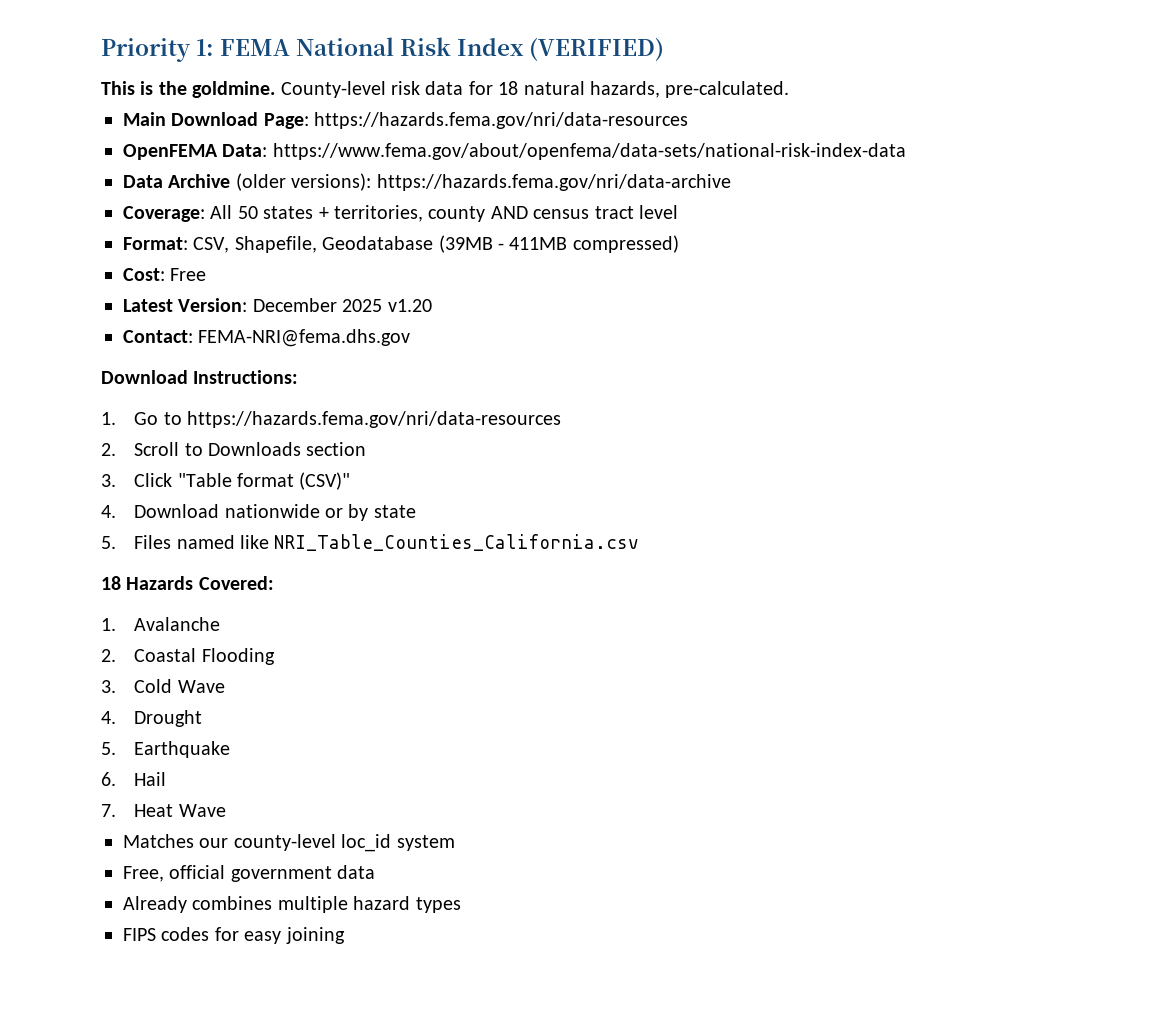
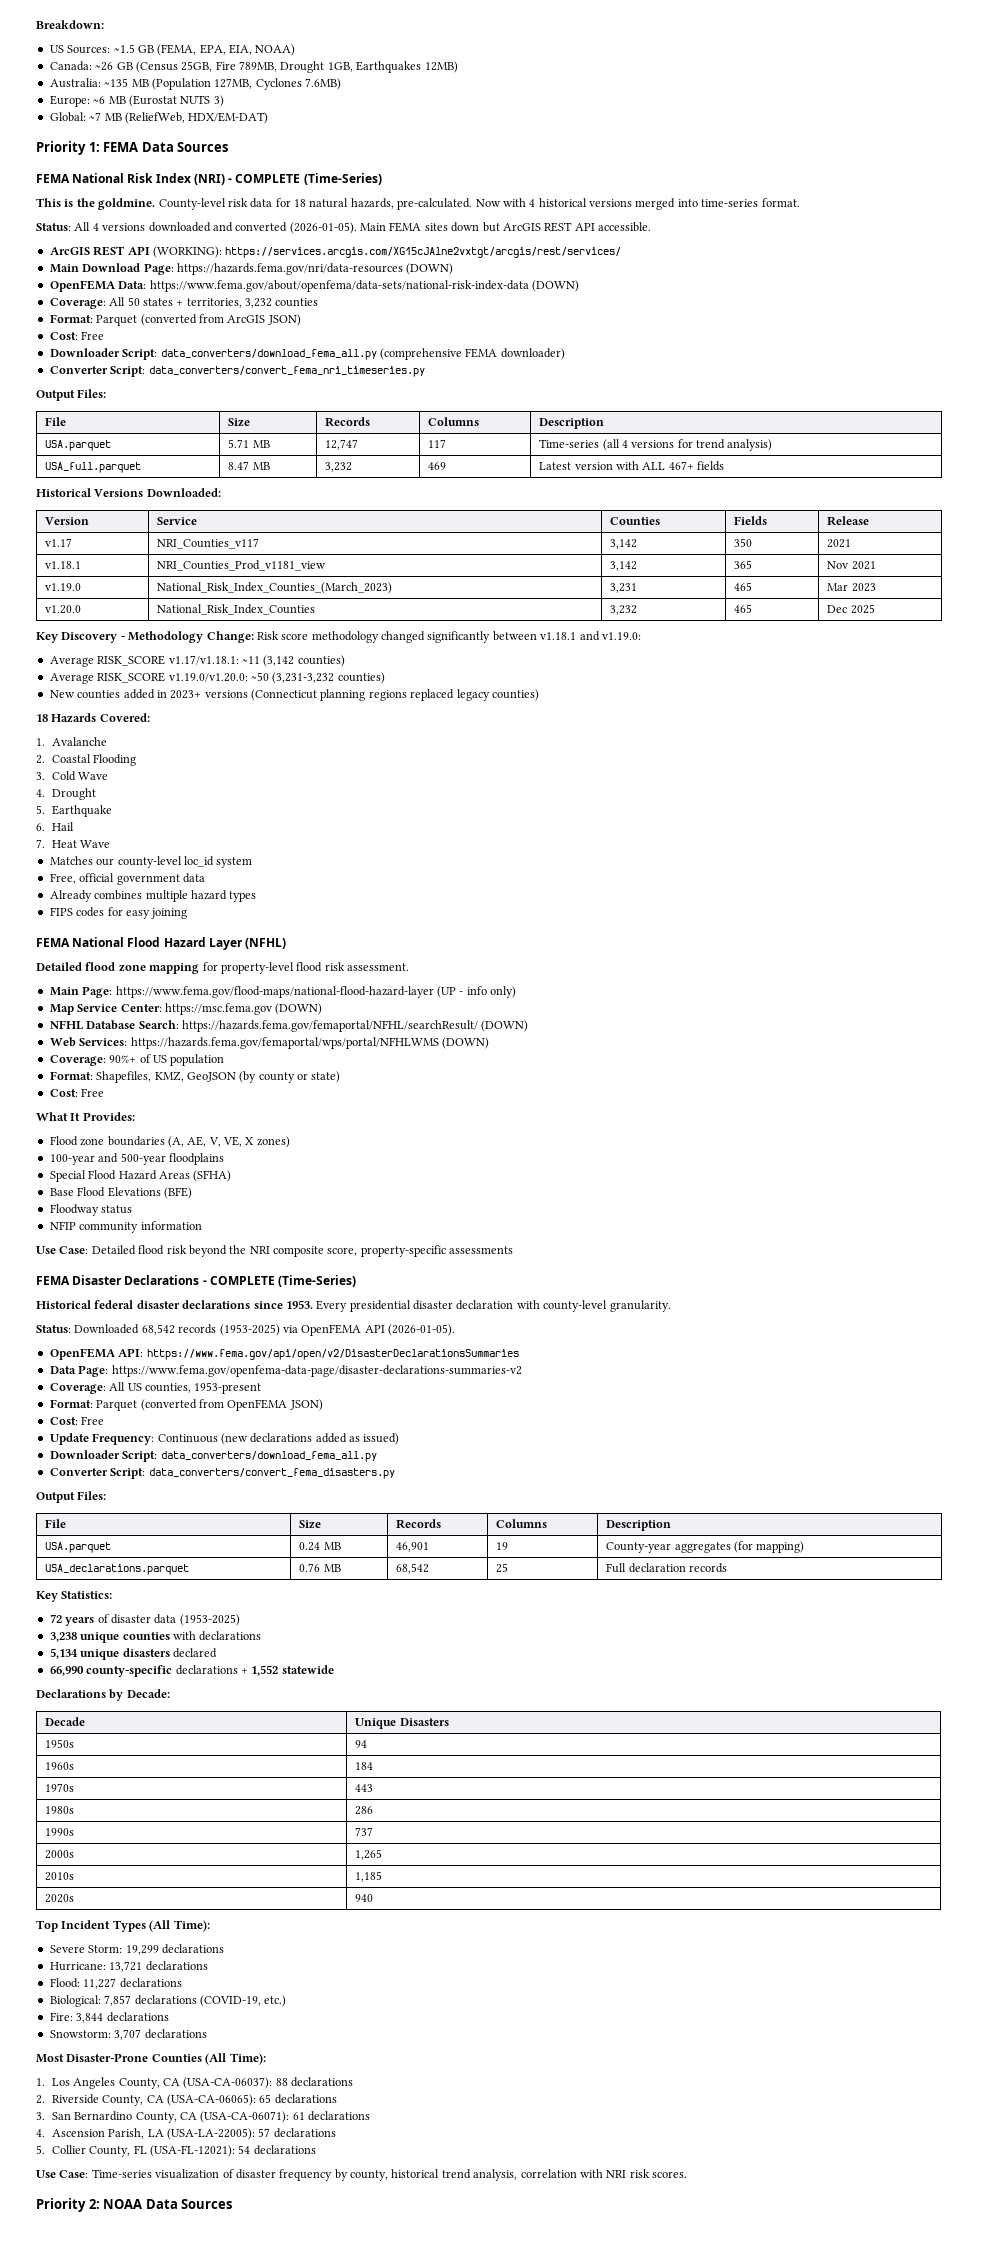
- Priority 1: FEMA National Risk Index (VERIFIED)
+ Breakdown:
+ US Sources: ~1.5 GB (FEMA, EPA, EIA, NOAA)
+ Canada: ~26 GB (Census 25GB, Fire 789MB, Drought 1GB, Earthquakes 12MB)
+ Australia: ~135 MB (Population 127MB, Cyclones 7.6MB)
+ Europe: ~6 MB (Eurostat NUTS 3)
+ Global: ~7 MB (ReliefWeb, HDX/EM-DAT)
+ Priority 1: FEMA Data Sources
+ FEMA National Risk Index (NRI) - COMPLETE (Time-Series)
+ Now with 4 historical versions merged into time-series format.
+ Status: All 4 versions downloaded and converted (2026-01-05). Main FEMA sites down but ArcGIS REST API accessible.
+ ArcGIS REST API (WORKING): https://services.arcgis.com/XG15cJAlne2vxtgt/arcgis/rest/services/
- Main Download Page: https://hazards.fema.gov/nri/data-resources
+ Main Download Page: https://hazards.fema.gov/nri/data-resources (DOWN)
- OpenFEMA Data: https://www.fema.gov/about/openfema/data-sets/national-risk-index-data
- Data Archive (older versions): https://hazards.fema.gov/nri/data-archive
+ OpenFEMA Data: https://www.fema.gov/about/openfema/data-sets/national-risk-index-data (DOWN)
- Coverage: All 50 states + territories, county AND census tract level
- Format: CSV, Shapefile, Geodatabase (39MB - 411MB compressed)
+ Coverage: All 50 states + territories, 3,232 counties
+ Format: Parquet (converted from ArcGIS JSON)
  Cost: Free
- Latest Version: December 2025 v1.20
- Contact: FEMA-NRI@fema.dhs.gov
- Download Instructions:
- 1. Go to https://hazards.fema.gov/nri/data-resources
- 2. Scroll to Downloads section
- 3. Click "Table format (CSV)"
- 4. Download nationwide or by state
- 5. Files named like NRI_Table_Counties_California.csv
+ Downloader Script: data_converters/download_fema_all.py (comprehensive FEMA downloader)
+ Converter Script: data_converters/convert_fema_nri_timeseries.py
+ Output Files:
+ File | Size | Records | Columns | Description
+ USA.parquet | 5.71 MB | 12,747 | 117 | Time-series (all 4 versions for trend analysis)
+ USA_full.parquet | 8.47 MB | 3,232 | 469 | Latest version with ALL 467+ fields
+ Historical Versions Downloaded:
+ Version | Service | Counties | Fields | Release
+ v1.17 | NRI_Counties_v117 | 3,142 | 350 | 2021
+ v1.18.1 | NRI_Counties_Prod_v1181_view | 3,142 | 365 | Nov 2021
+ v1.19.0 | National_Risk_Index_Counties_(March_2023) | 3,231 | 465 | Mar 2023
+ v1.20.0 | National_Risk_Index_Counties | 3,232 | 465 | Dec 2025
+ Key Discovery - Methodology Change: Risk score methodology changed significantly between v1.18.1 and v1.19.0:
+ Average RISK_SCORE v1.17/v1.18.1: ~11 (3,142 counties)
+ Average RISK_SCORE v1.19.0/v1.20.0: ~50 (3,231-3,232 counties)
+ New counties added in 2023+ versions (Connecticut planning regions replaced legacy counties)
+ FEMA National Flood Hazard Layer (NFHL)
+ Detailed flood zone mapping for property-level flood risk assessment.
+ Main Page: https://www.fema.gov/flood-maps/national-flood-hazard-layer (UP - info only)
+ Map Service Center: https://msc.fema.gov (DOWN)
+ NFHL Database Search: https://hazards.fema.gov/femaportal/NFHL/searchResult/ (DOWN)
+ Web Services: https://hazards.fema.gov/femaportal/wps/portal/NFHLWMS (DOWN)
+ Coverage: 90%+ of US population
+ Format: Shapefiles, KMZ, GeoJSON (by county or state)
+ Cost: Free
+ What It Provides:
+ Flood zone boundaries (A, AE, V, VE, X zones)
+ 100-year and 500-year floodplains
+ Special Flood Hazard Areas (SFHA)
+ Base Flood Elevations (BFE)
+ Floodway status
+ NFIP community information
+ Use Case: Detailed flood risk beyond the NRI composite score, property-specific assessments
+ FEMA Disaster Declarations - COMPLETE (Time-Series)
+ Historical federal disaster declarations since 1953. Every presidential disaster declaration with county-level granularity.
+ Status: Downloaded 68,542 records (1953-2025) via OpenFEMA API (2026-01-05).
+ OpenFEMA API: https://www.fema.gov/api/open/v2/DisasterDeclarationsSummaries
+ Data Page: https://www.fema.gov/openfema-data-page/disaster-declarations-summaries-v2
+ Coverage: All US counties, 1953-present
+ Format: Parquet (converted from OpenFEMA JSON)
+ Cost: Free
+ Update Frequency: Continuous (new declarations added as issued)
+ Downloader Script: data_converters/download_fema_all.py
+ Converter Script: data_converters/convert_fema_disasters.py
+ Output Files:
+ File | Size | Records | Columns | Description
+ USA.parquet | 0.24 MB | 46,901 | 19 | County-year aggregates (for mapping)
+ USA_declarations.parquet | 0.76 MB | 68,542 | 25 | Full declaration records
+ Key Statistics:
+ 72 years of disaster data (1953-2025)
+ 3,238 unique counties with declarations
+ 5,134 unique disasters declared
+ 66,990 county-specific declarations + 1,552 statewide
+ Declarations by Decade:
+ Decade | Unique Disasters
+ 1950s | 94
+ 1960s | 184
+ 1970s | 443
+ 1980s | 286
+ 1990s | 737
+ 2000s | 1,265
+ 2010s | 1,185
+ 2020s | 940
+ Top Incident Types (All Time):
+ Severe Storm: 19,299 declarations
+ Hurricane: 13,721 declarations
+ Flood: 11,227 declarations
+ Biological: 7,857 declarations (COVID-19, etc.)
+ Fire: 3,844 declarations
+ Snowstorm: 3,707 declarations
+ Most Disaster-Prone Counties (All Time):
+ 1. Los Angeles County, CA (USA-CA-06037): 88 declarations
+ 2. Riverside County, CA (USA-CA-06065): 65 declarations
+ 3. San Bernardino County, CA (USA-CA-06071): 61 declarations
+ 4. Ascension Parish, LA (USA-LA-22005): 57 declarations
+ 5. Collier County, FL (USA-FL-12021): 54 declarations
+ Use Case: Time-series visualization of disaster frequency by county, historical trend analysis, correlation with NRI risk scores.
+ Priority 2: NOAA Data Sources

